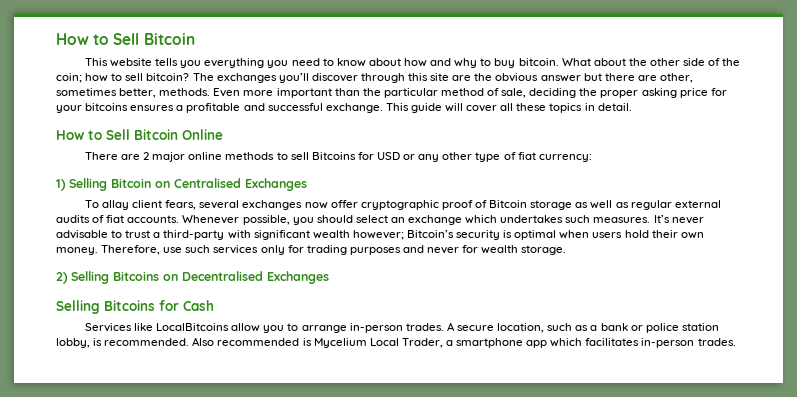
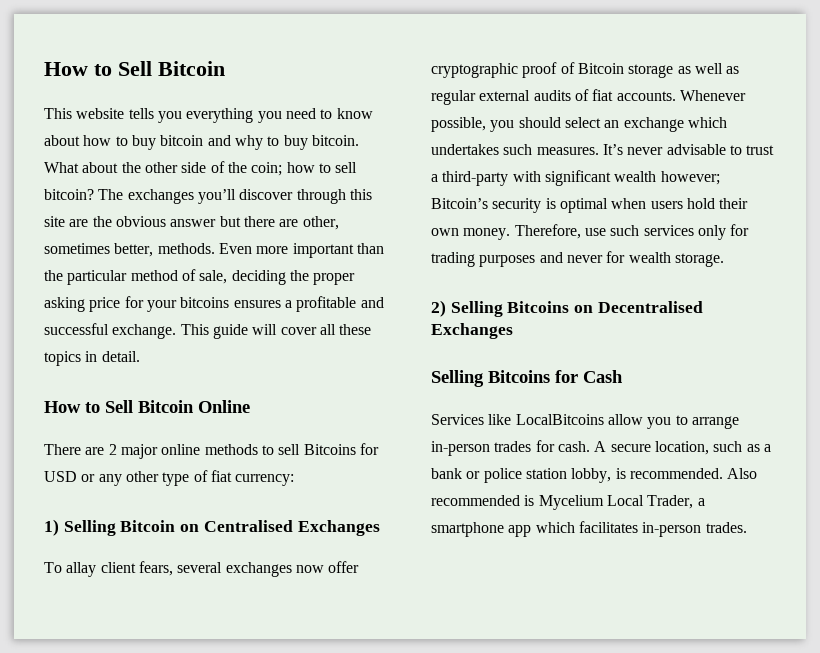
- This website tells you everything you need to know about how and why to buy bitcoin.
+ This website tells you everything you need to know about how to buy bitcoin and why to buy bitcoin.
- Services like LocalBitcoins allow you to arrange in-person trades.
+ Services like LocalBitcoins allow you to arrange in-person trades for cash.

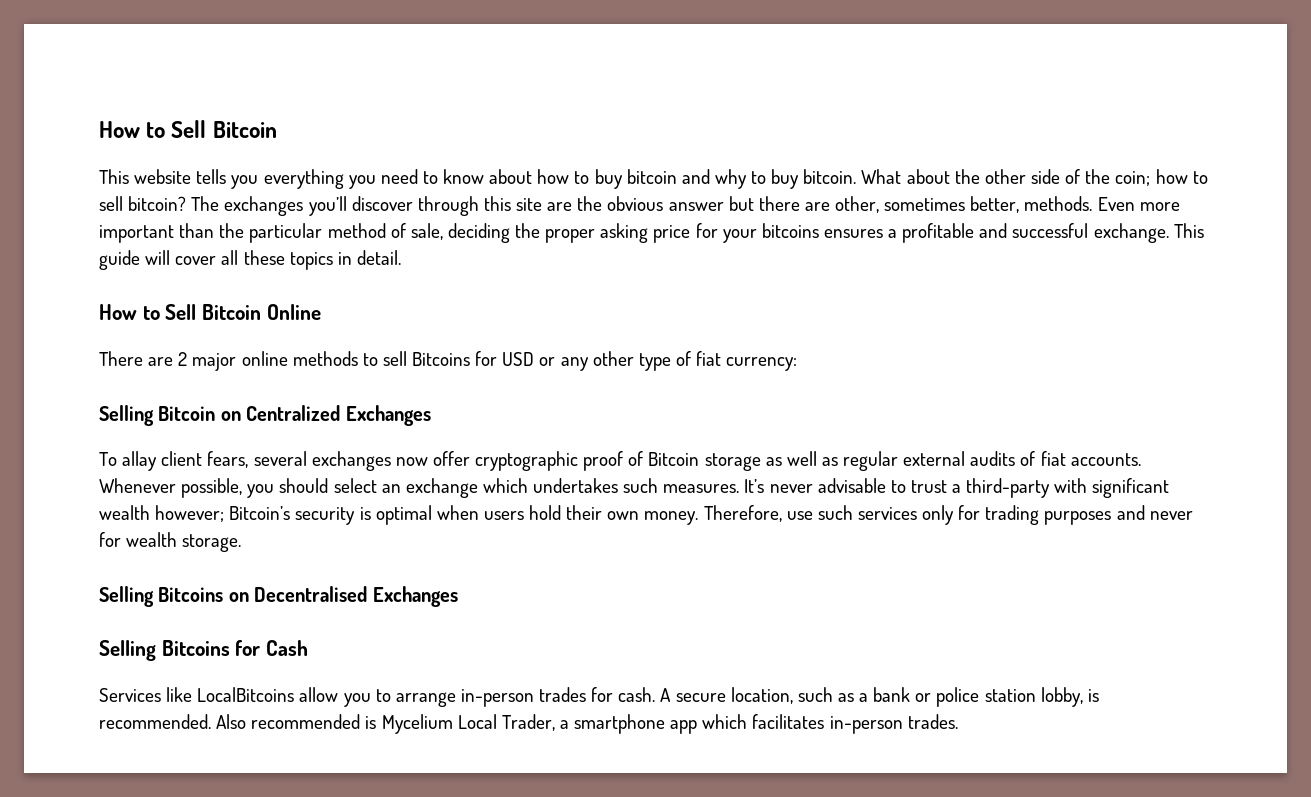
- 1) Selling Bitcoin on Centralised Exchanges
+ Selling Bitcoin on Centralized Exchanges
- 2) Selling Bitcoins on Decentralised Exchanges
+ Selling Bitcoins on Decentralised Exchanges

